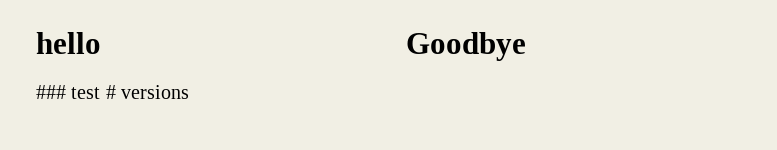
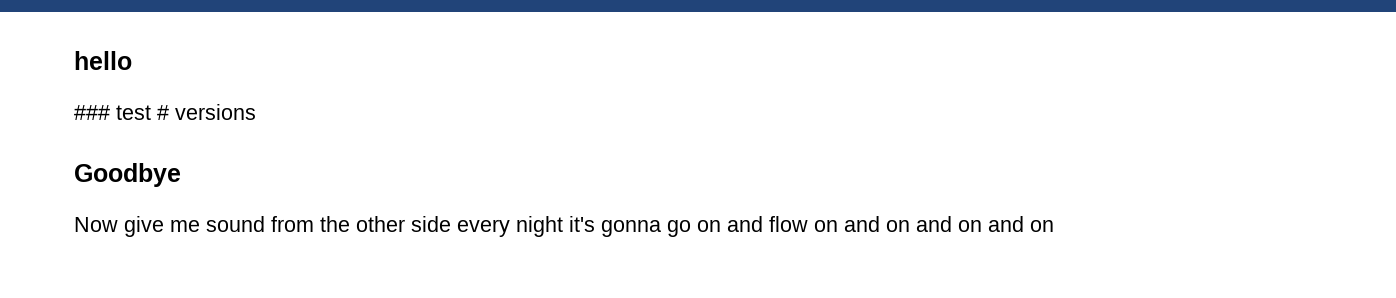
+ Now give me sound from the other side every night it's gonna go on and flow on and on and on and on

